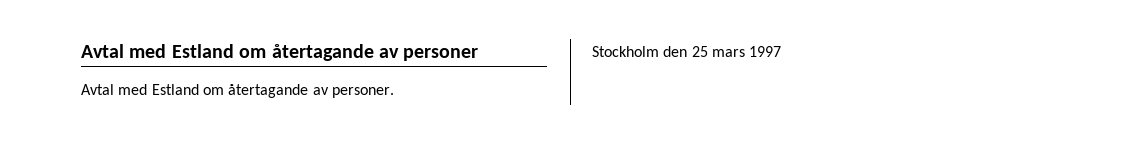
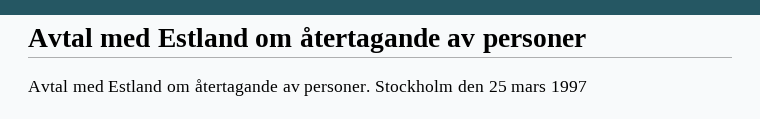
- Avtal med Estland om återtagande av personer.
- Stockholm den 25 mars 1997
+ Avtal med Estland om återtagande av personer. Stockholm den 25 mars 1997

